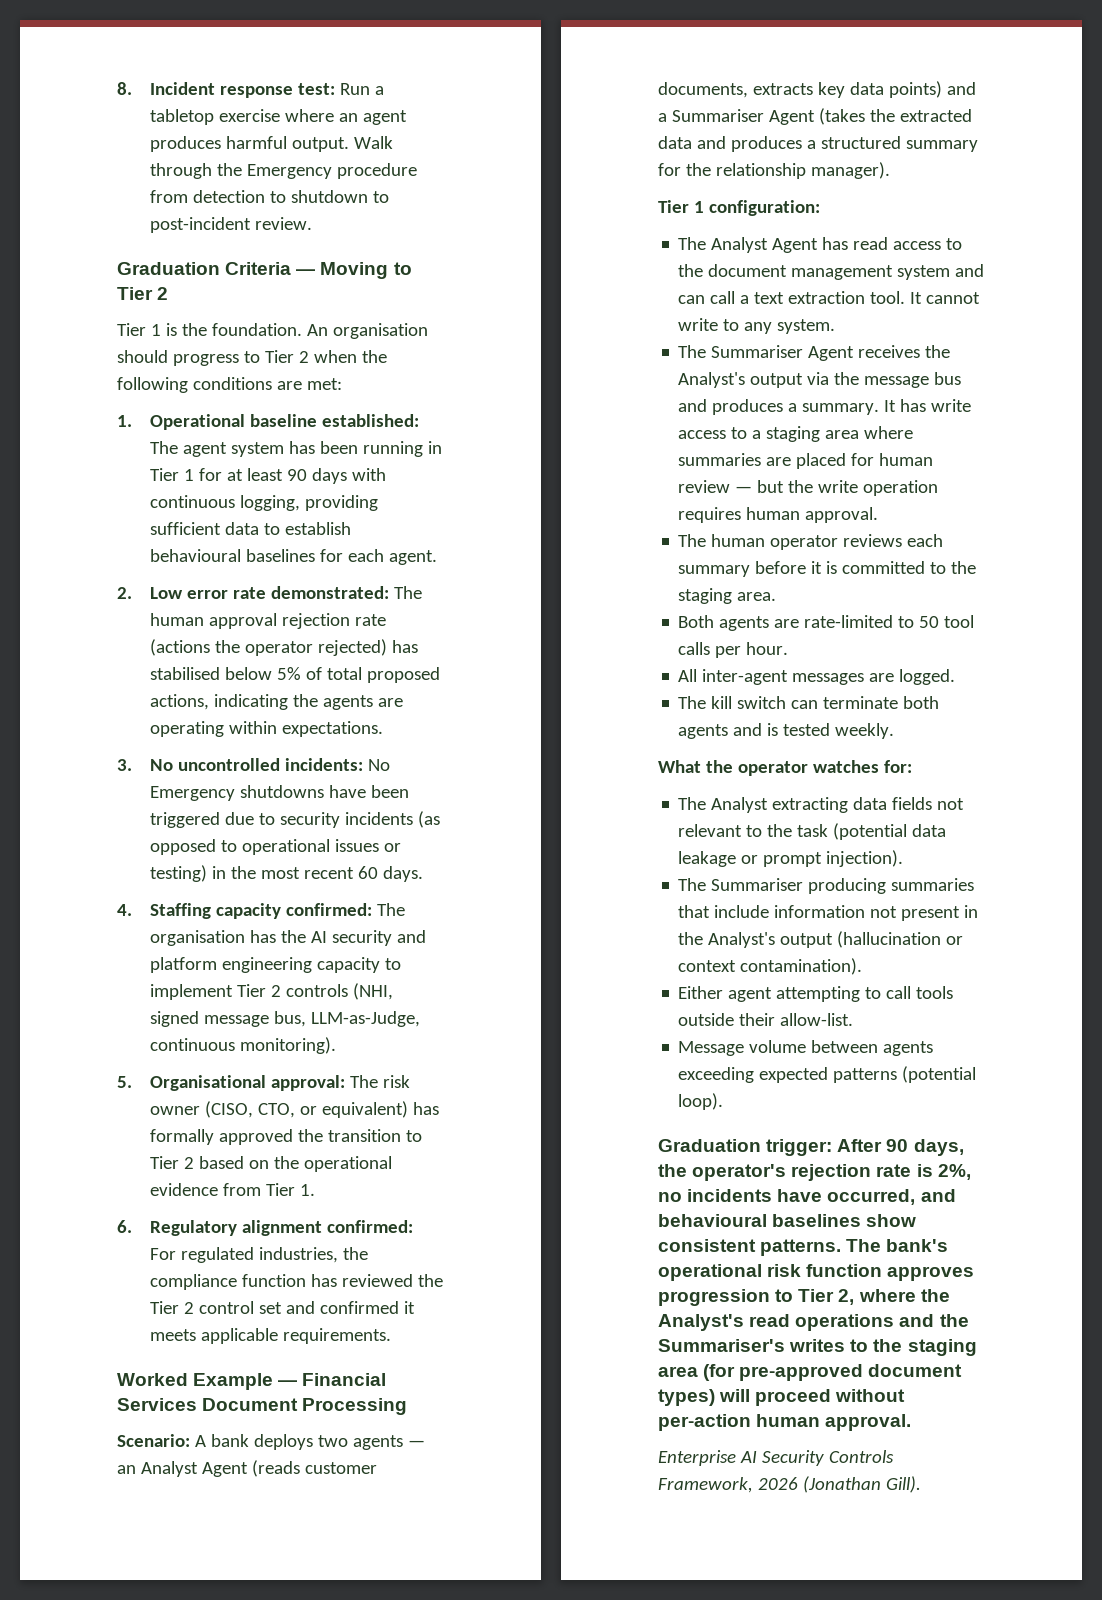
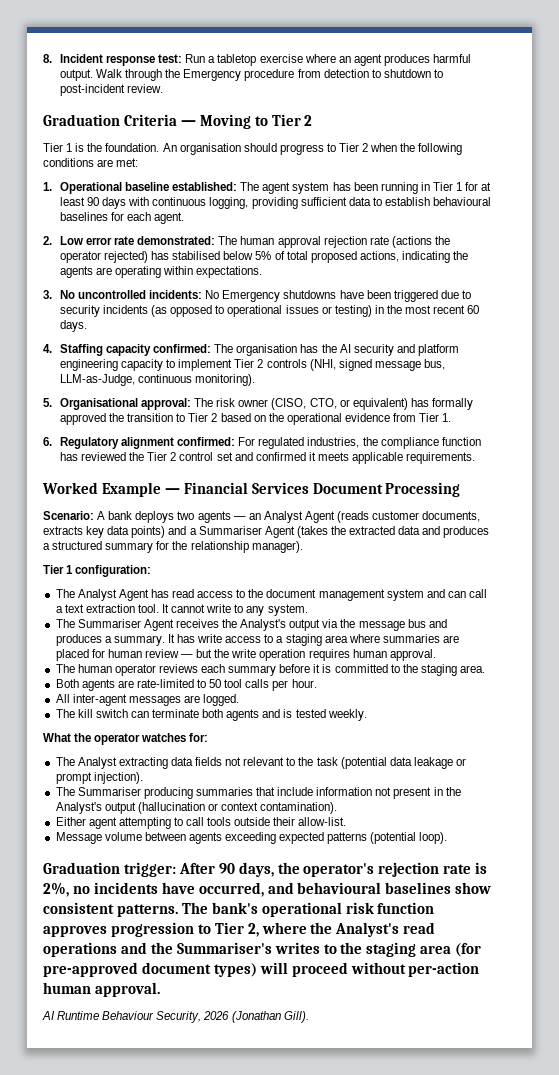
- Enterprise AI Security Controls Framework, 2026 (Jonathan Gill).
+ AI Runtime Behaviour Security, 2026 (Jonathan Gill).

